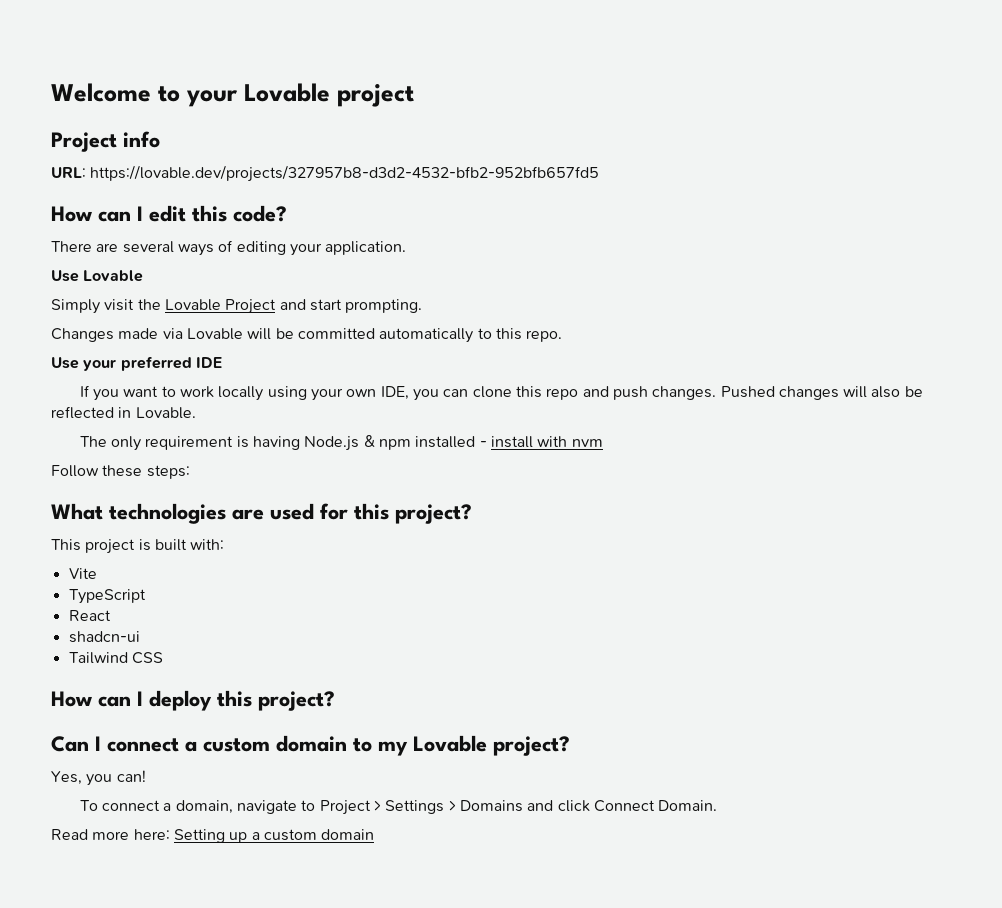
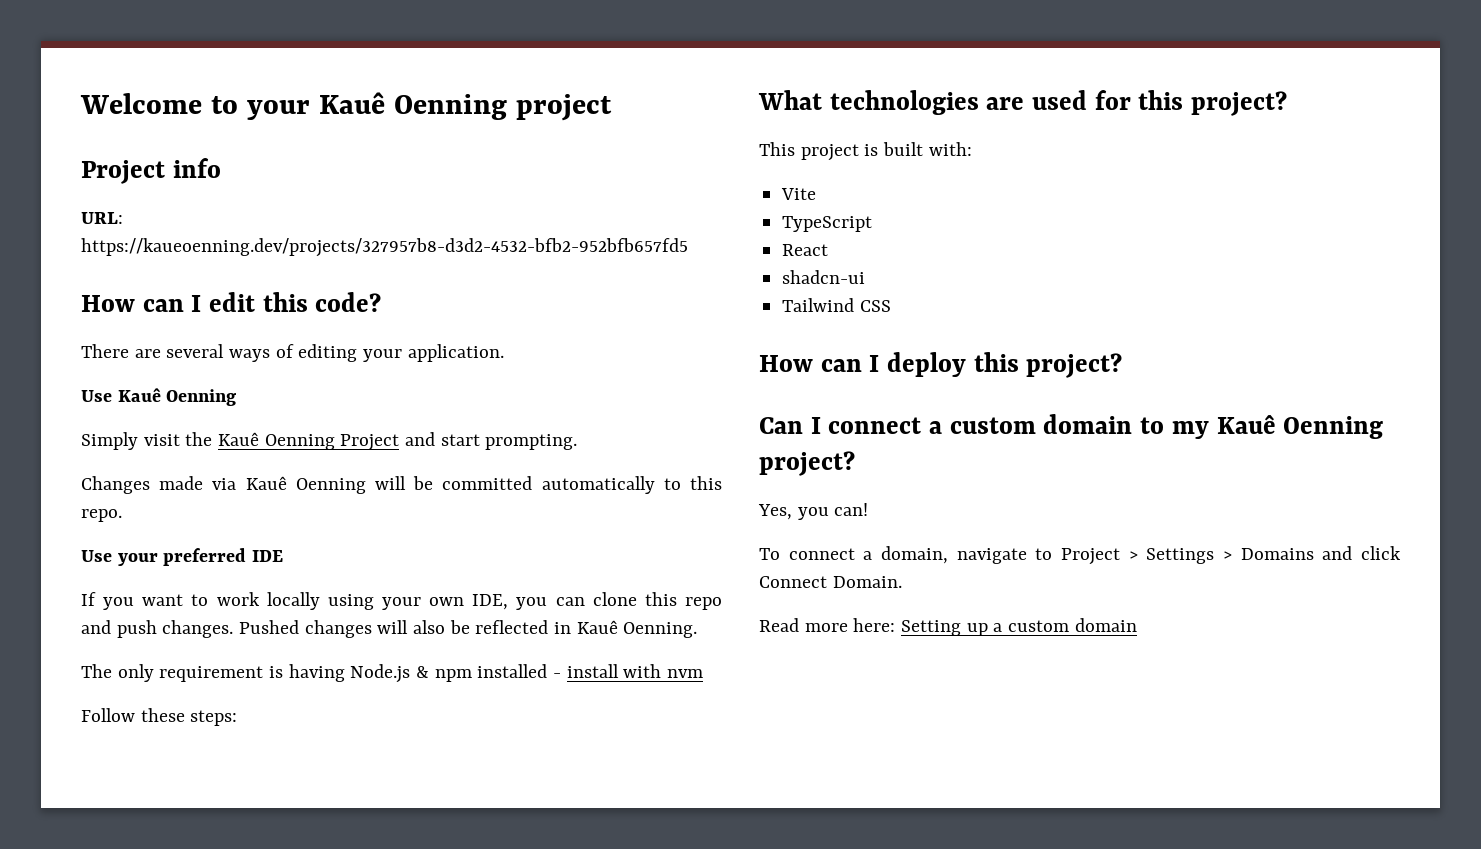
- Welcome to your Lovable project
+ Welcome to your Kauê Oenning project
- URL: https://lovable.dev/projects/327957b8-d3d2-4532-bfb2-952bfb657fd5
+ URL: https://kaueoenning.dev/projects/327957b8-d3d2-4532-bfb2-952bfb657fd5
- Use Lovable
+ Use Kauê Oenning
- Simply visit the Lovable Project and start prompting.
+ Simply visit the Kauê Oenning Project and start prompting.
- Changes made via Lovable will be committed automatically to this repo.
+ Changes made via Kauê Oenning will be committed automatically to this repo.
- Pushed changes will also be reflected in Lovable.
+ Pushed changes will also be reflected in Kauê Oenning.
- Can I connect a custom domain to my Lovable project?
+ Can I connect a custom domain to my Kauê Oenning project?

